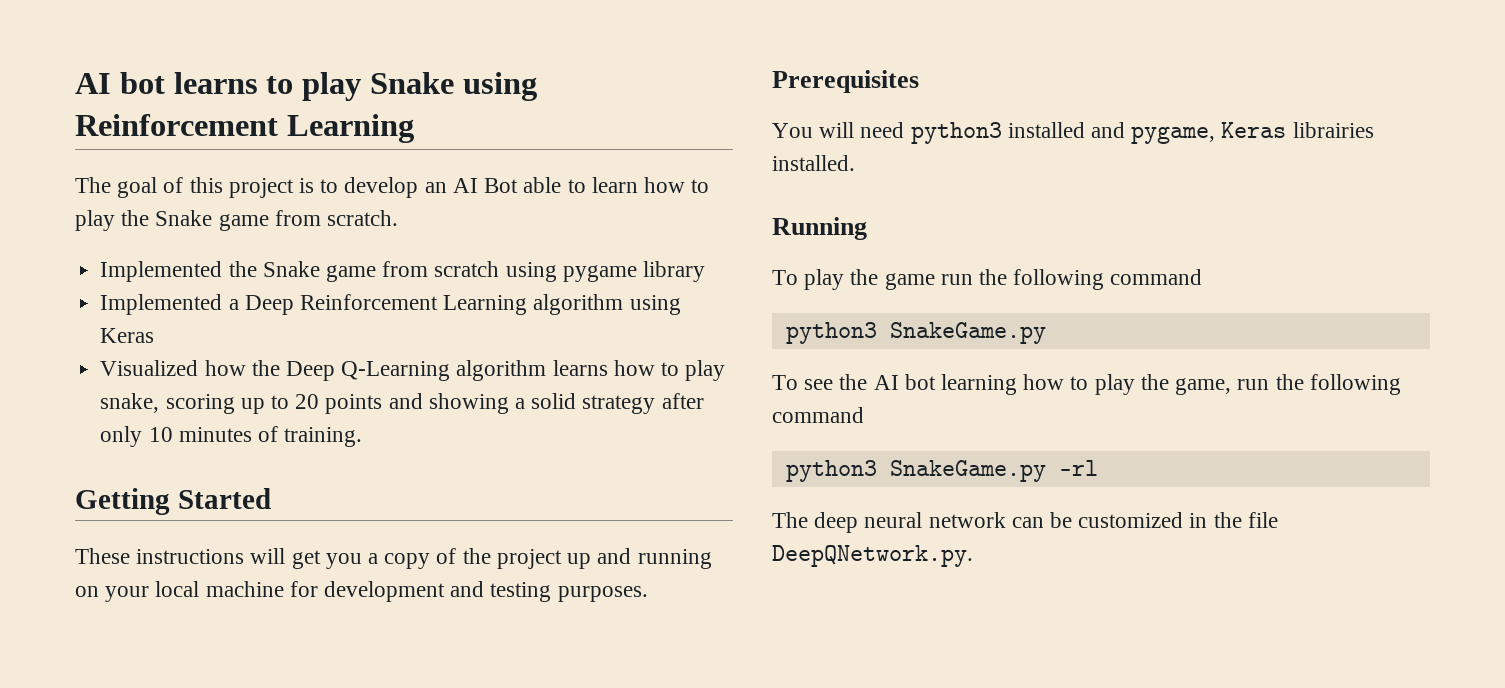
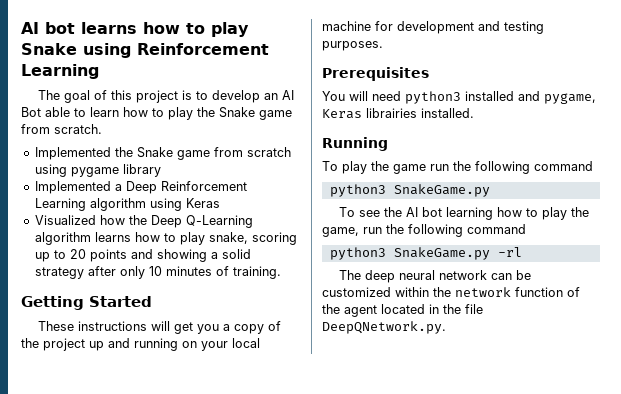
- AI bot learns to play Snake using Reinforcement Learning
+ AI bot learns how to play Snake using Reinforcement Learning
- The deep neural network can be customized in the file DeepQNetwork.py.
+ The deep neural network can be customized within the network function of the agent located in the file DeepQNetwork.py.

